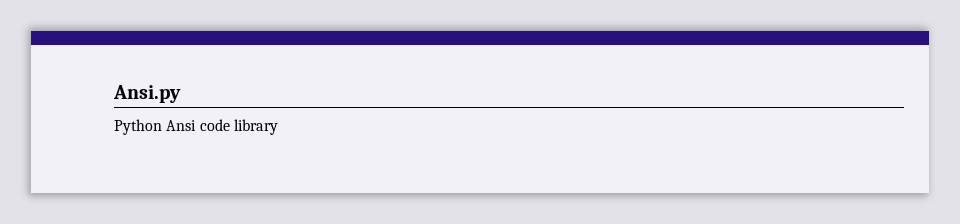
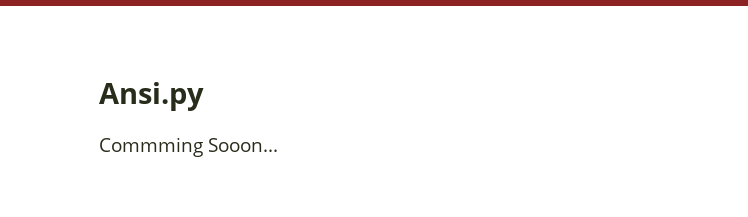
- Python Ansi code library
+ Commming Sooon...

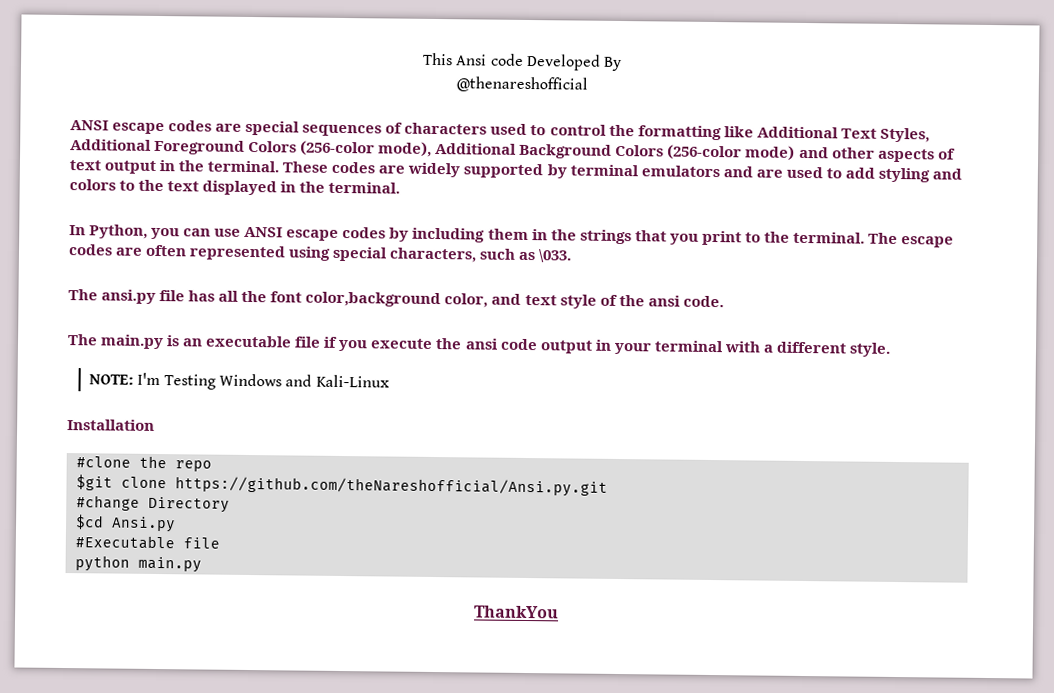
- Ansi.py
- Commming Sooon...
+ This Ansi code Developed By
+ @thenareshofficial
+ ANSI escape codes are special sequences of characters used to control the formatting like Additional Text Styles, Additional Foreground Colors (256-color mode), Additional Background Colors (256-color mode) and other aspects of text output in the terminal. These codes are widely supported by terminal emulators and are used to add styling and colors to the text displayed in the terminal.
+ In Python, you can use ANSI escape codes by including them in the strings that you print to the terminal. The escape codes are often represented using special characters, such as \033.
+ The ansi.py file has all the font color,background color, and text style of the ansi code.
+ The main.py is an executable file if you execute the ansi code output in your terminal with a different style.
+ NOTE: I'm Testing Windows and Kali-Linux
+ Installation
+ #clone the repo
+ $git clone https://github.com/theNareshofficial/Ansi.py.git
+ #change Directory
+ $cd Ansi.py
+ #Executable file
+ python main.py
+ ThankYou

